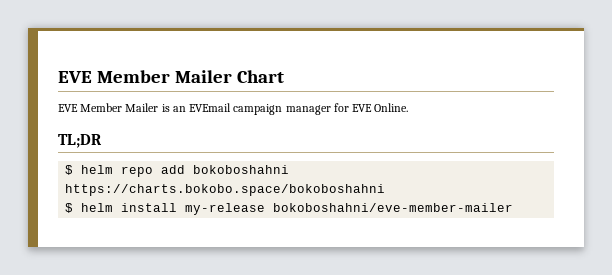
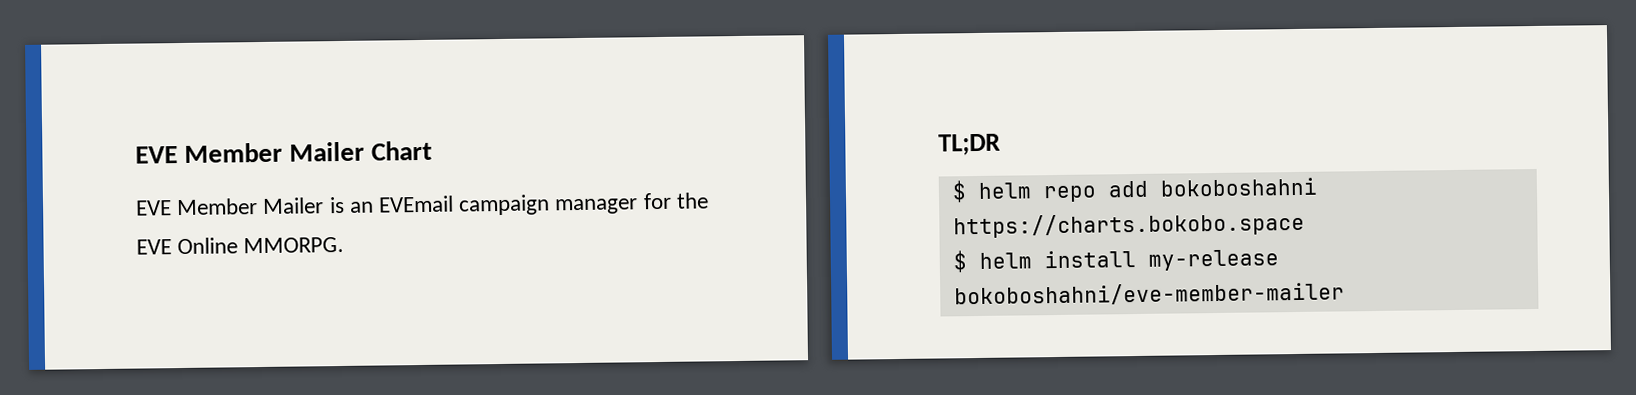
- EVE Member Mailer is an EVEmail campaign manager for EVE Online.
+ EVE Member Mailer is an EVEmail campaign manager for the EVE Online MMORPG.
- $ helm repo add bokoboshahni https://charts.bokobo.space/bokoboshahni
+ $ helm repo add bokoboshahni https://charts.bokobo.space

